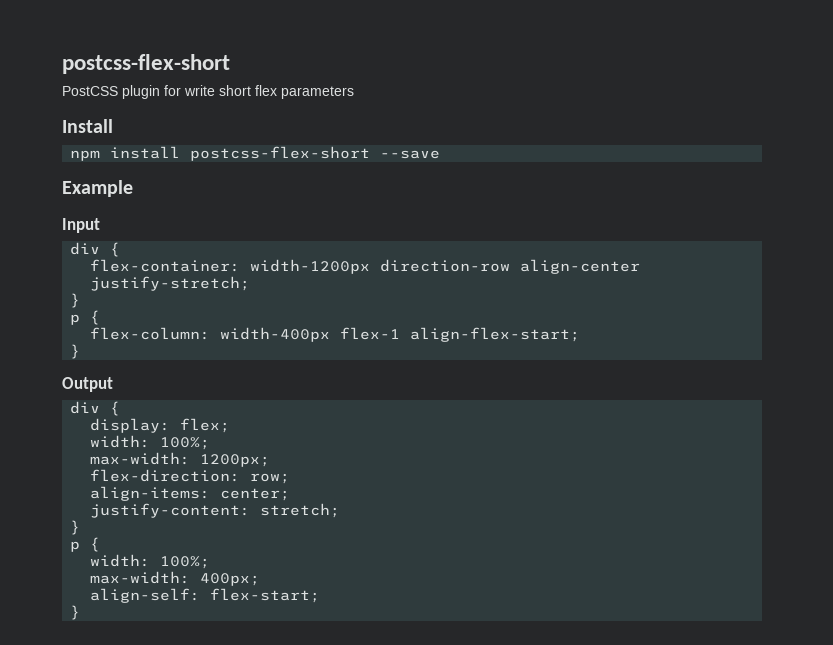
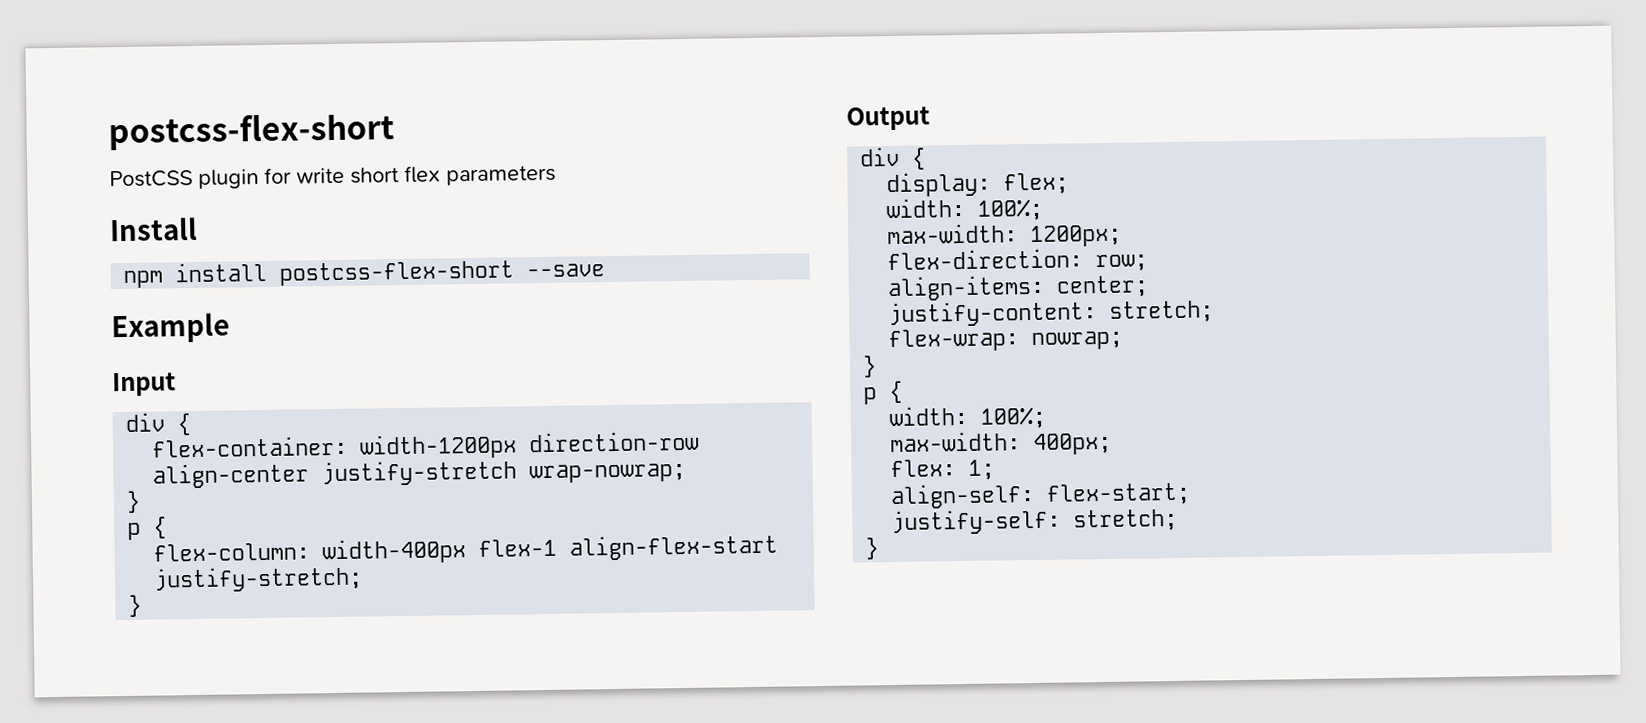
- flex-container: width-1200px direction-row align-center justify-stretch;
+ flex-container: width-1200px direction-row align-center justify-stretch wrap-nowrap;
- flex-column: width-400px flex-1 align-flex-start;
+ flex-column: width-400px flex-1 align-flex-start justify-stretch;
+ flex-wrap: nowrap;
+ flex: 1;
+ justify-self: stretch;

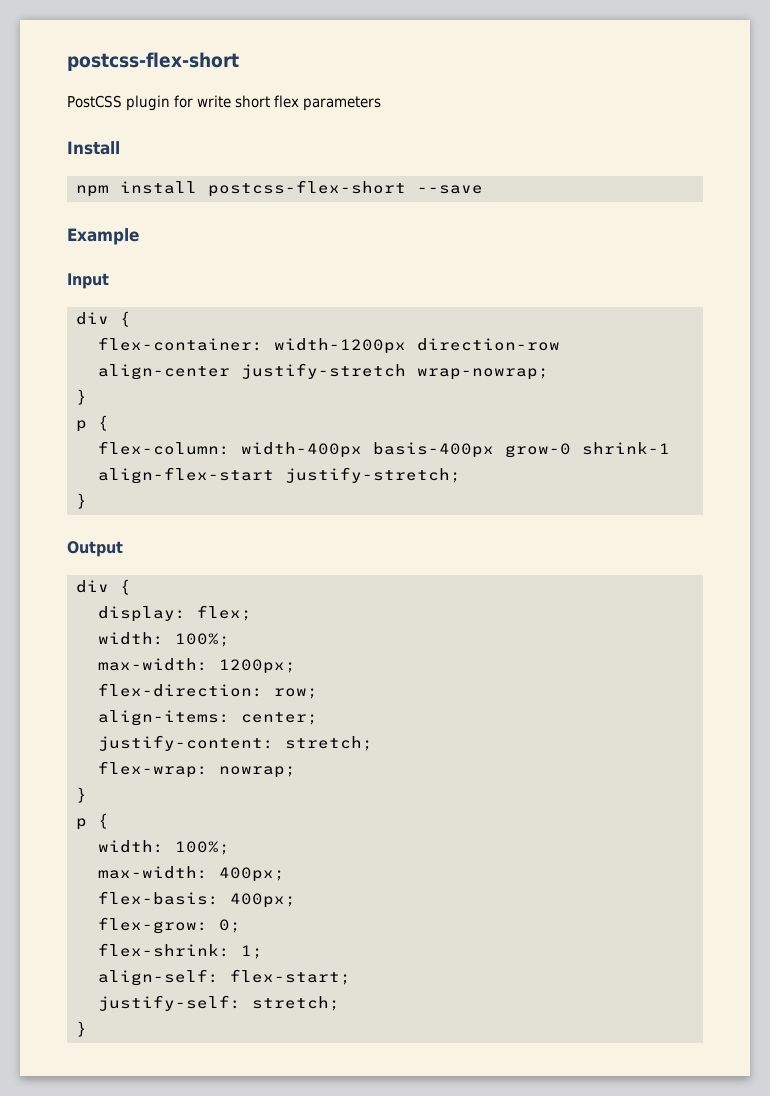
- flex-column: width-400px flex-1 align-flex-start justify-stretch;
+ flex-column: width-400px basis-400px grow-0 shrink-1 align-flex-start justify-stretch;
- flex: 1;
+ flex-basis: 400px;
+ flex-grow: 0;
+ flex-shrink: 1;

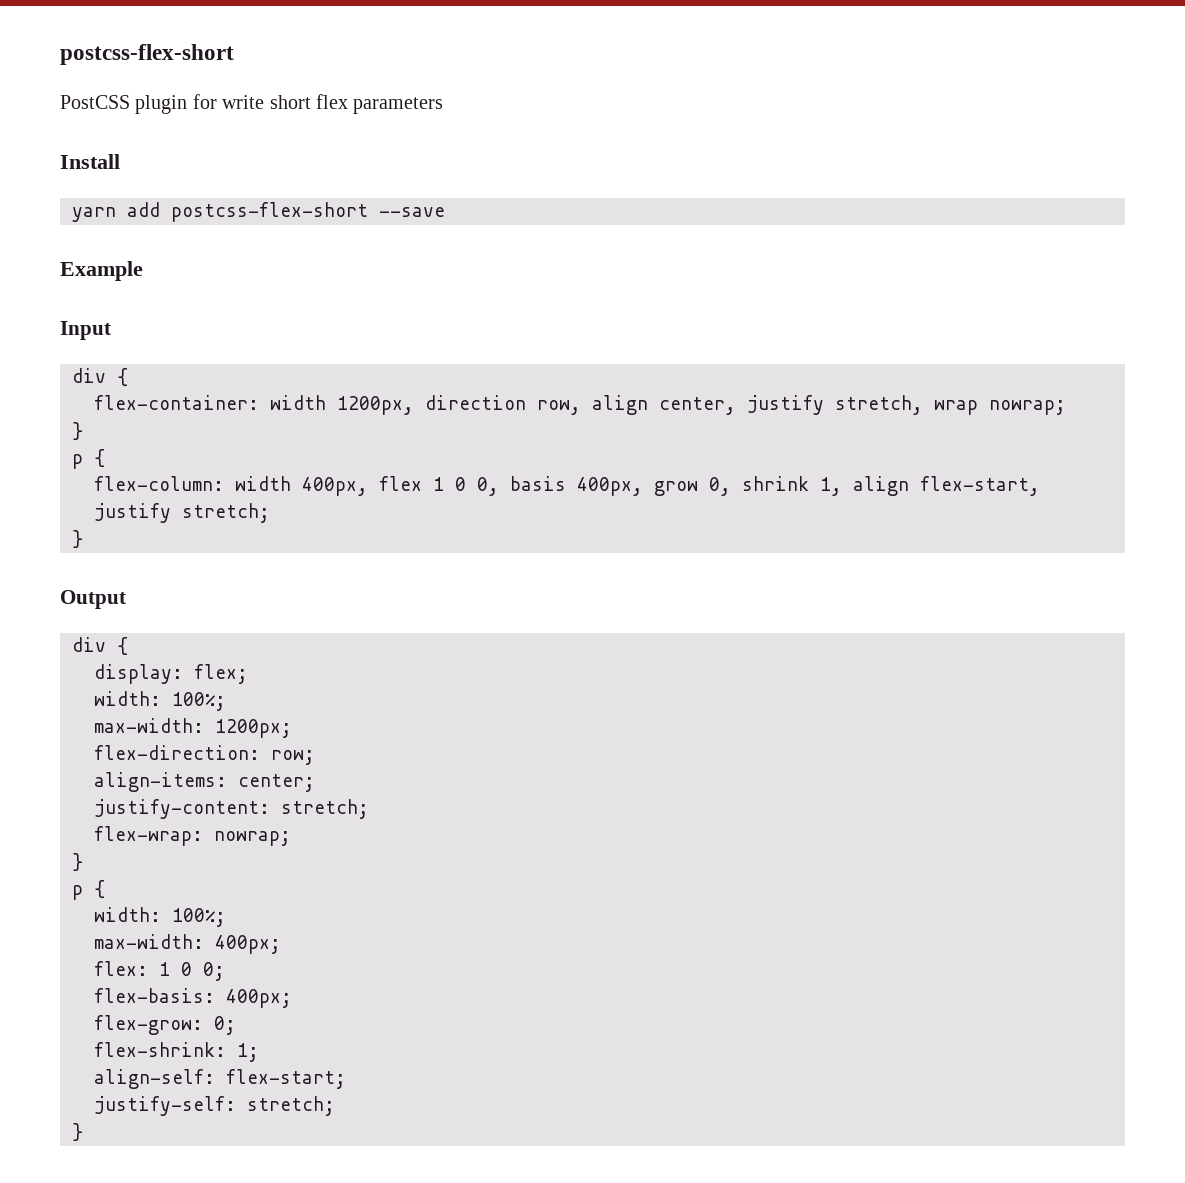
- npm install postcss-flex-short --save
+ yarn add postcss-flex-short --save
- flex-container: width-1200px direction-row align-center justify-stretch wrap-nowrap;
+ flex-container: width 1200px, direction row, align center, justify stretch, wrap nowrap;
  }
  p {
- flex-column: width-400px basis-400px grow-0 shrink-1 align-flex-start justify-stretch;
+ flex-column: width 400px, flex 1 0 0, basis 400px, grow 0, shrink 1, align flex-start, justify stretch;
+ flex: 1 0 0;

